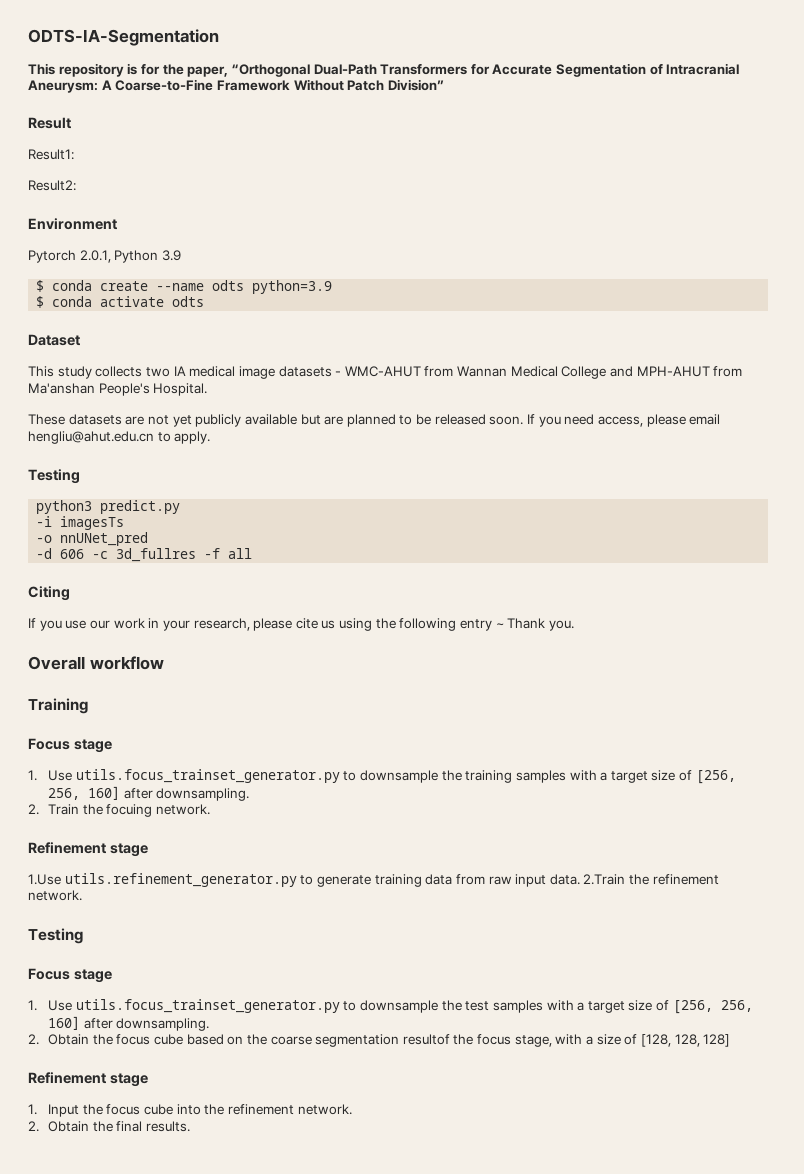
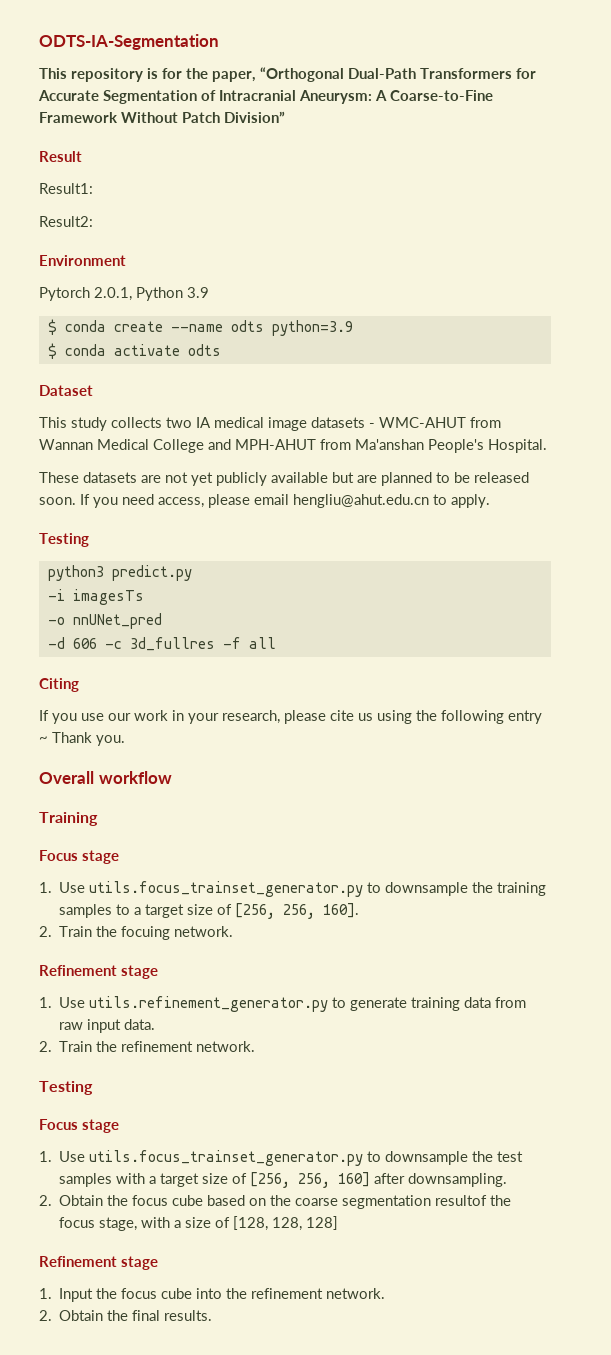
- 1. Use utils.focus_trainset_generator.py to downsample the training samples with a target size of [256, 256, 160] after downsampling.
+ 1. Use utils.focus_trainset_generator.py to downsample the training samples to a target size of [256, 256, 160].
- 1.Use utils.refinement_generator.py to generate training data from raw input data. 2.Train the refinement network.
+ 1. Use utils.refinement_generator.py to generate training data from raw input data.
+ 2. Train the refinement network.

